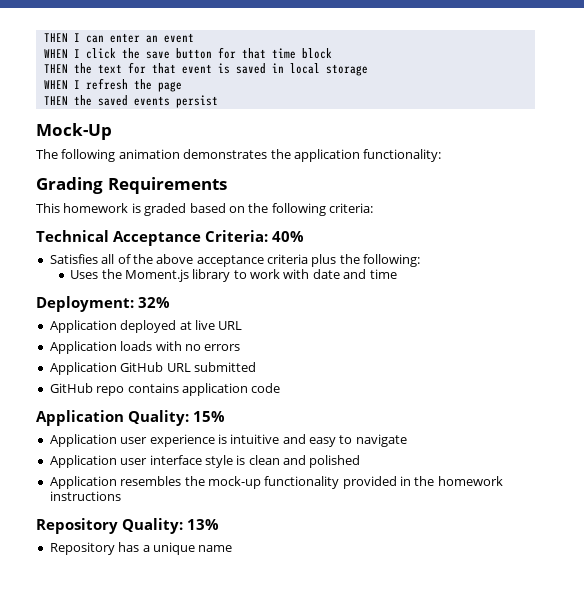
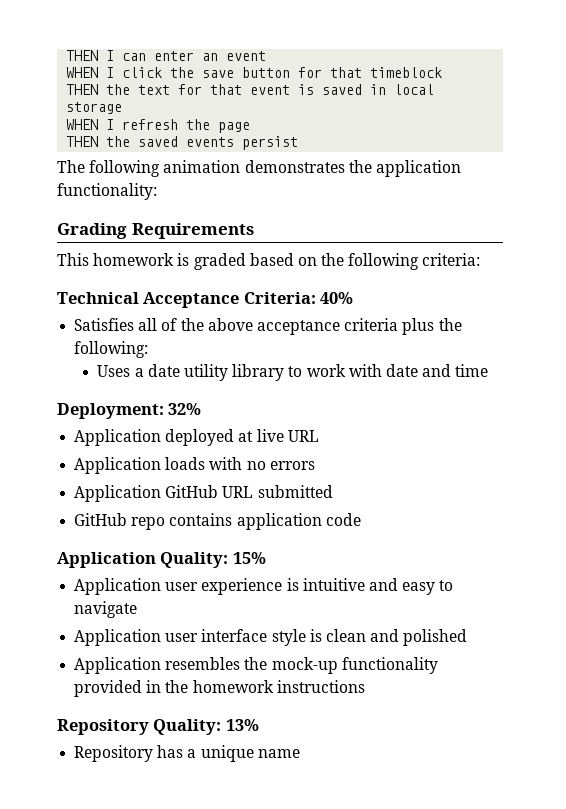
- WHEN I click the save button for that time block
+ WHEN I click the save button for that timeblock
- Mock-Up
- Uses the Moment.js library to work with date and time
+ Uses a date utility library to work with date and time

